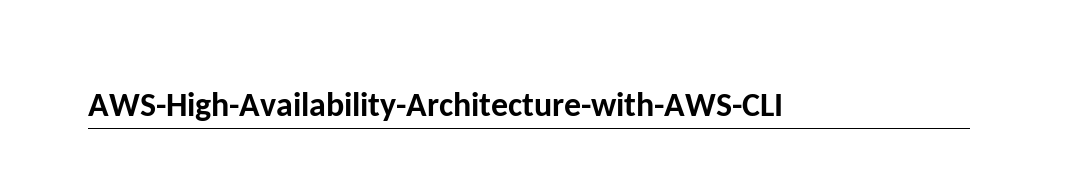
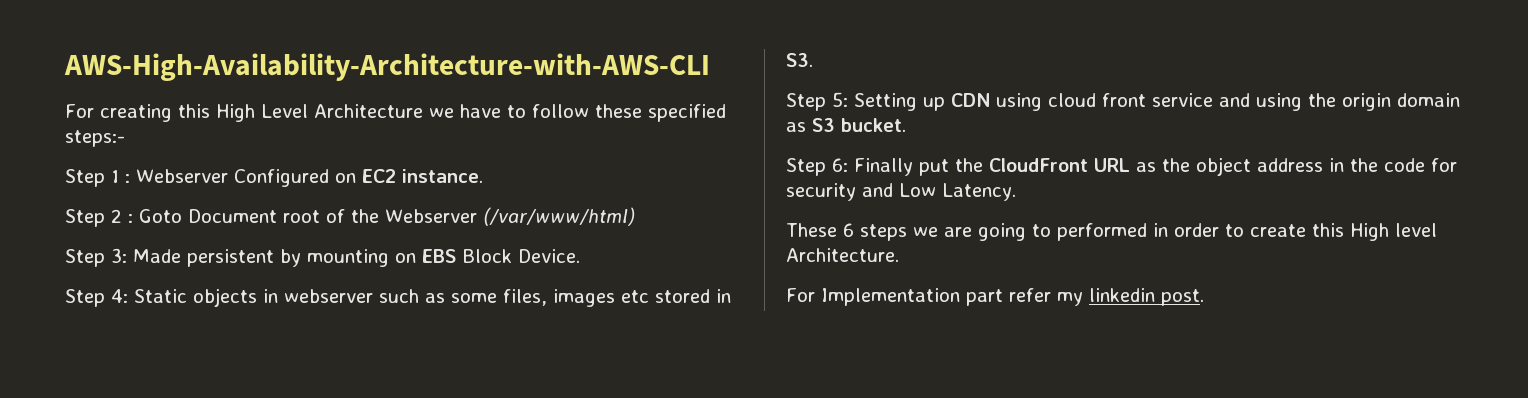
+ For creating this High Level Architecture we have to follow these specified steps:-
+ Step 1 : Webserver Configured on EC2 instance.
+ Step 2 : Goto Document root of the Webserver (/var/www/html)
+ Step 3: Made persistent by mounting on EBS Block Device.
+ Step 4: Static objects in webserver such as some files, images etc stored in S3.
+ Step 5: Setting up CDN using cloud front service and using the origin domain as S3 bucket.
+ Step 6: Finally put the CloudFront URL as the object address in the code for security and Low Latency.
+ These 6 steps we are going to performed in order to create this High level Architecture.
+ For Implementation part refer my linkedin post.

